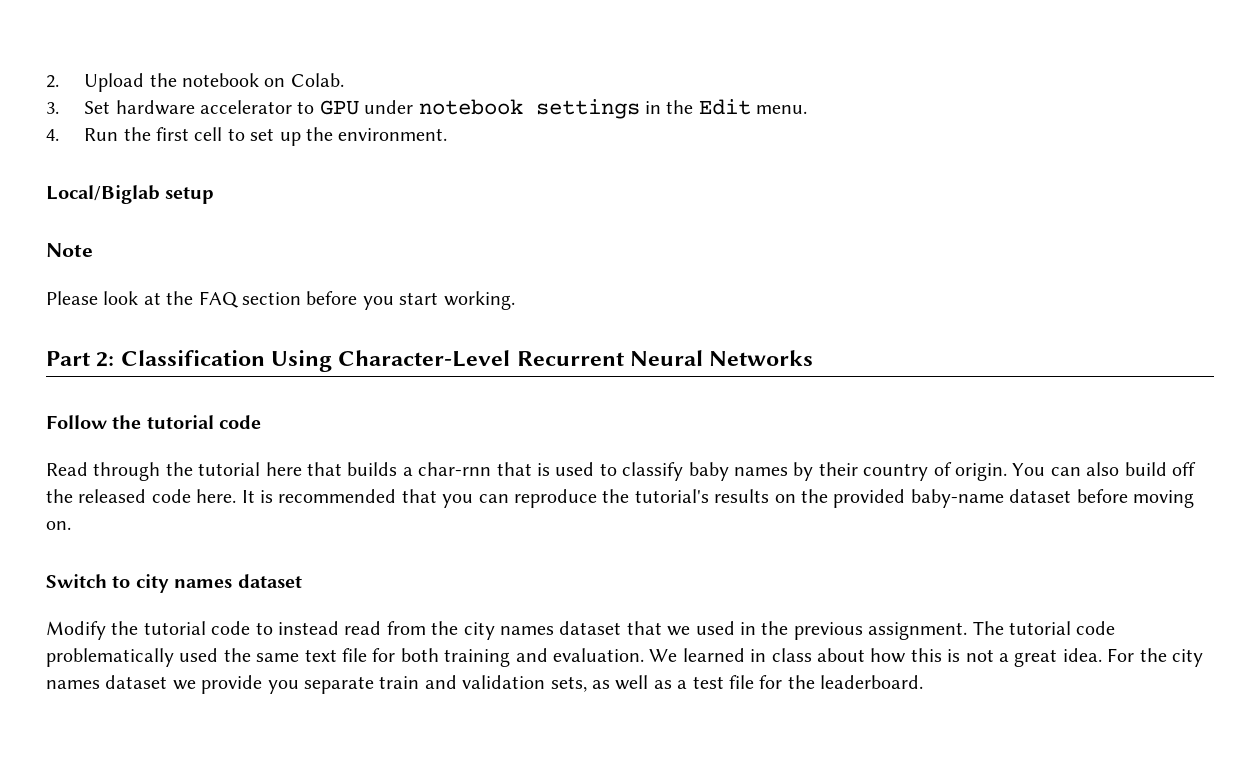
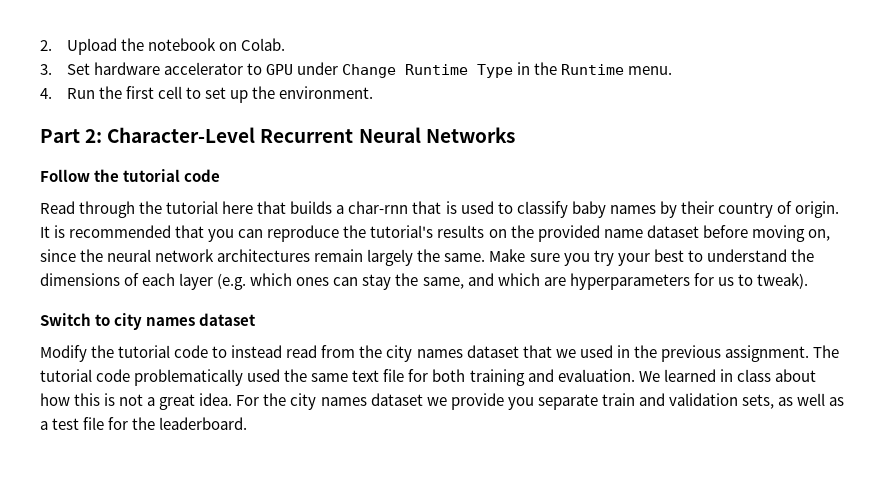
- 3. Set hardware accelerator to GPU under notebook settings in the Edit menu.
+ 3. Set hardware accelerator to GPU under Change Runtime Type in the Runtime menu.
- Local/Biglab setup
- Note
- Please look at the FAQ section before you start working.
- Part 2: Classification Using Character-Level Recurrent Neural Networks
+ Part 2: Character-Level Recurrent Neural Networks
- You can also build off the released code here.
- It is recommended that you can reproduce the tutorial's results on the provided baby-name dataset before moving on.
+ It is recommended that you can reproduce the tutorial's results on the provided name dataset before moving on, since the neural network architectures remain largely the same. Make sure you try your best to understand the dimensions of each layer (e.g. which ones can stay the same, and which are hyperparameters for us to tweak).

